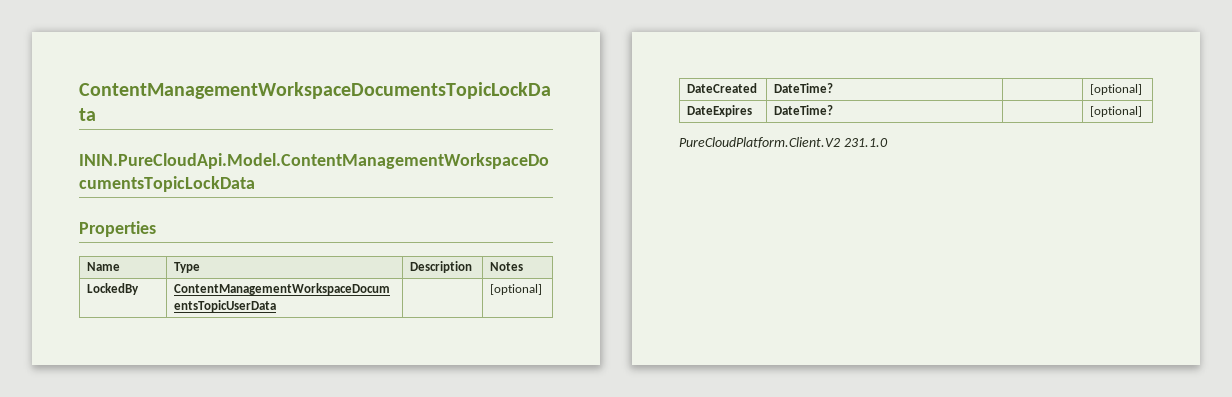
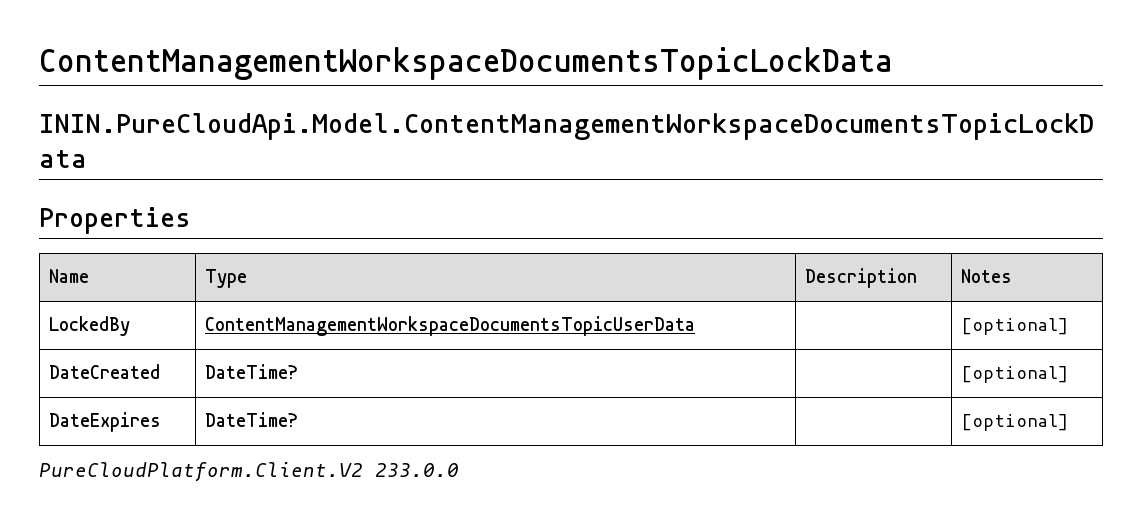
- PureCloudPlatform.Client.V2 231.1.0
+ PureCloudPlatform.Client.V2 233.0.0

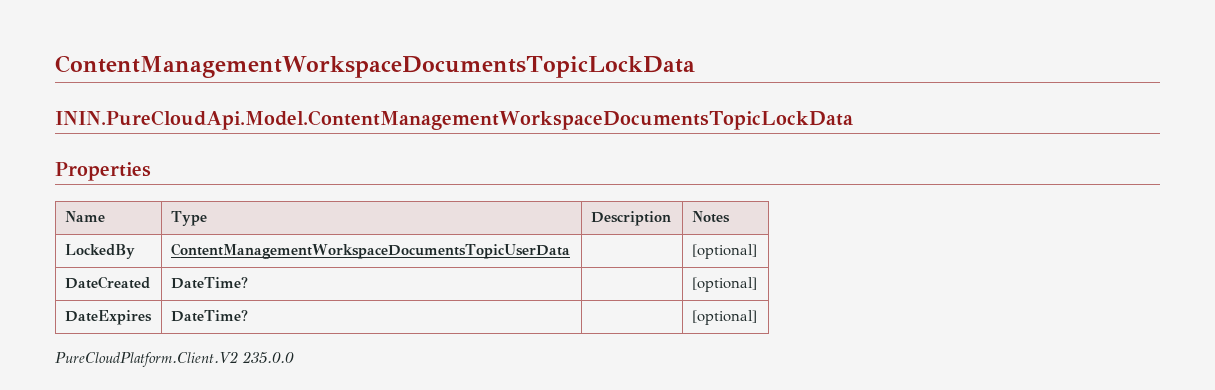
- PureCloudPlatform.Client.V2 233.0.0
+ PureCloudPlatform.Client.V2 235.0.0

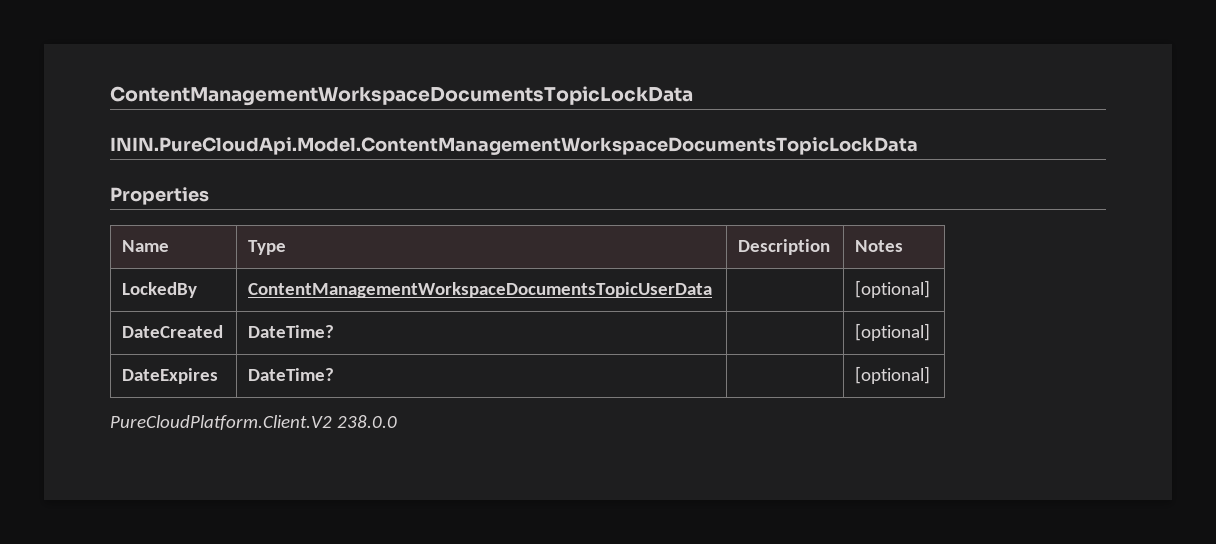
- PureCloudPlatform.Client.V2 235.0.0
+ PureCloudPlatform.Client.V2 238.0.0

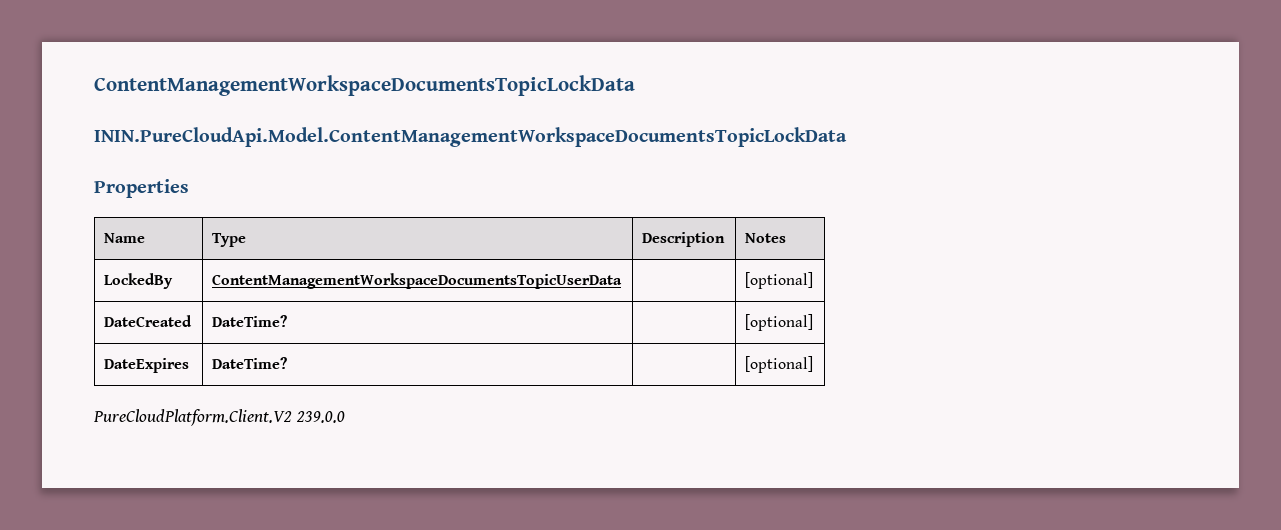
- PureCloudPlatform.Client.V2 238.0.0
+ PureCloudPlatform.Client.V2 239.0.0

